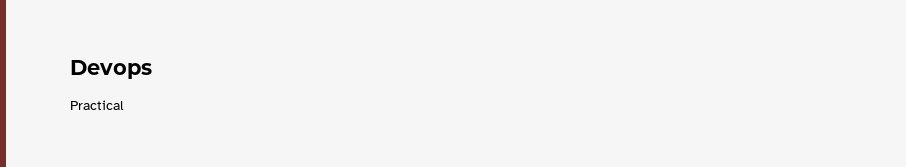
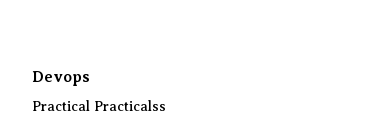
- Practical
+ Practical Practicalss

